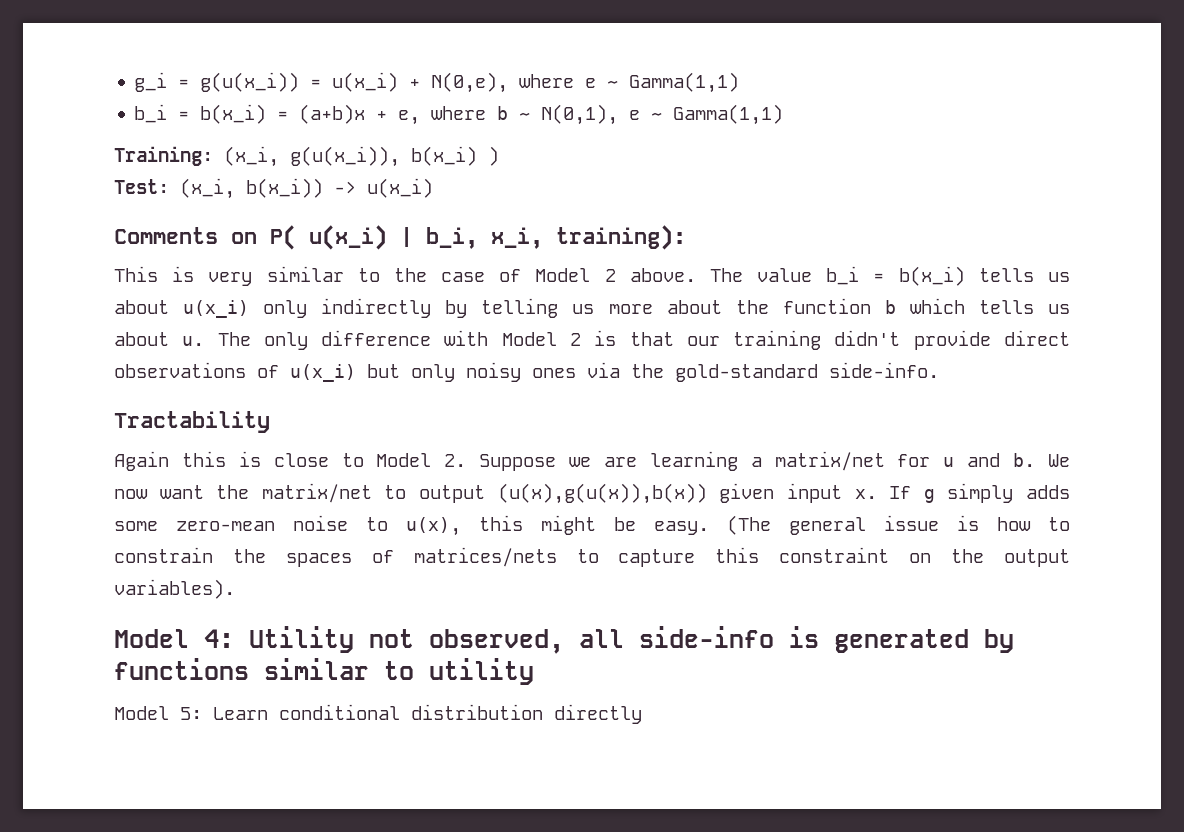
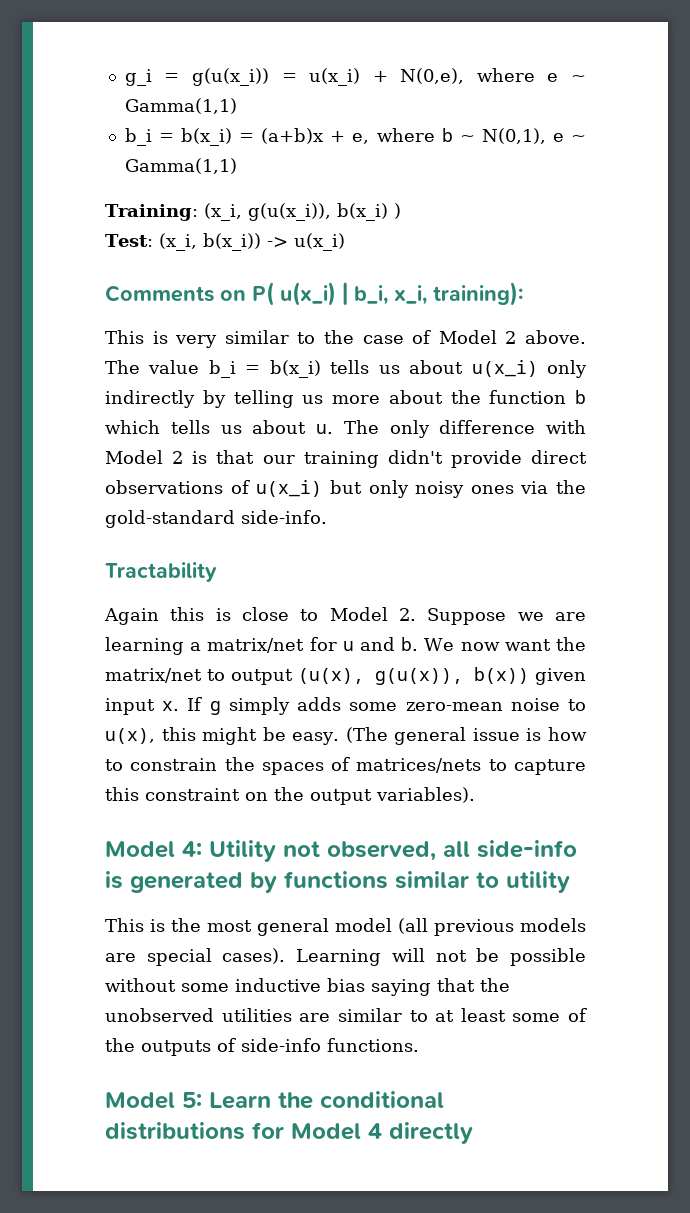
- We now want the matrix/net to output (u(x),g(u(x)),b(x)) given input x.
+ We now want the matrix/net to output (u(x), g(u(x)), b(x)) given input x.
- Model 5: Learn conditional distribution directly
+ This is the most general model (all previous models are special cases). Learning will not be possible without some inductive bias saying that the unobserved utilities are similar to at least some of the outputs of side-info functions.
+ Model 5: Learn the conditional distributions for Model 4 directly

